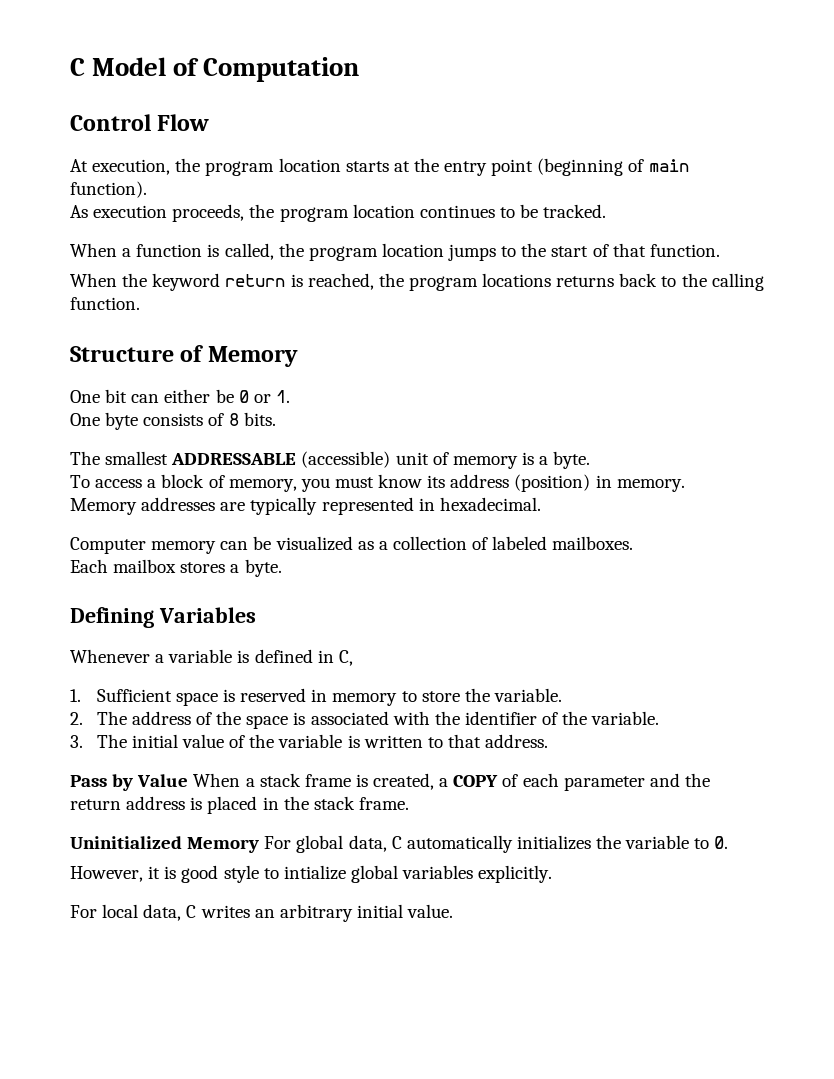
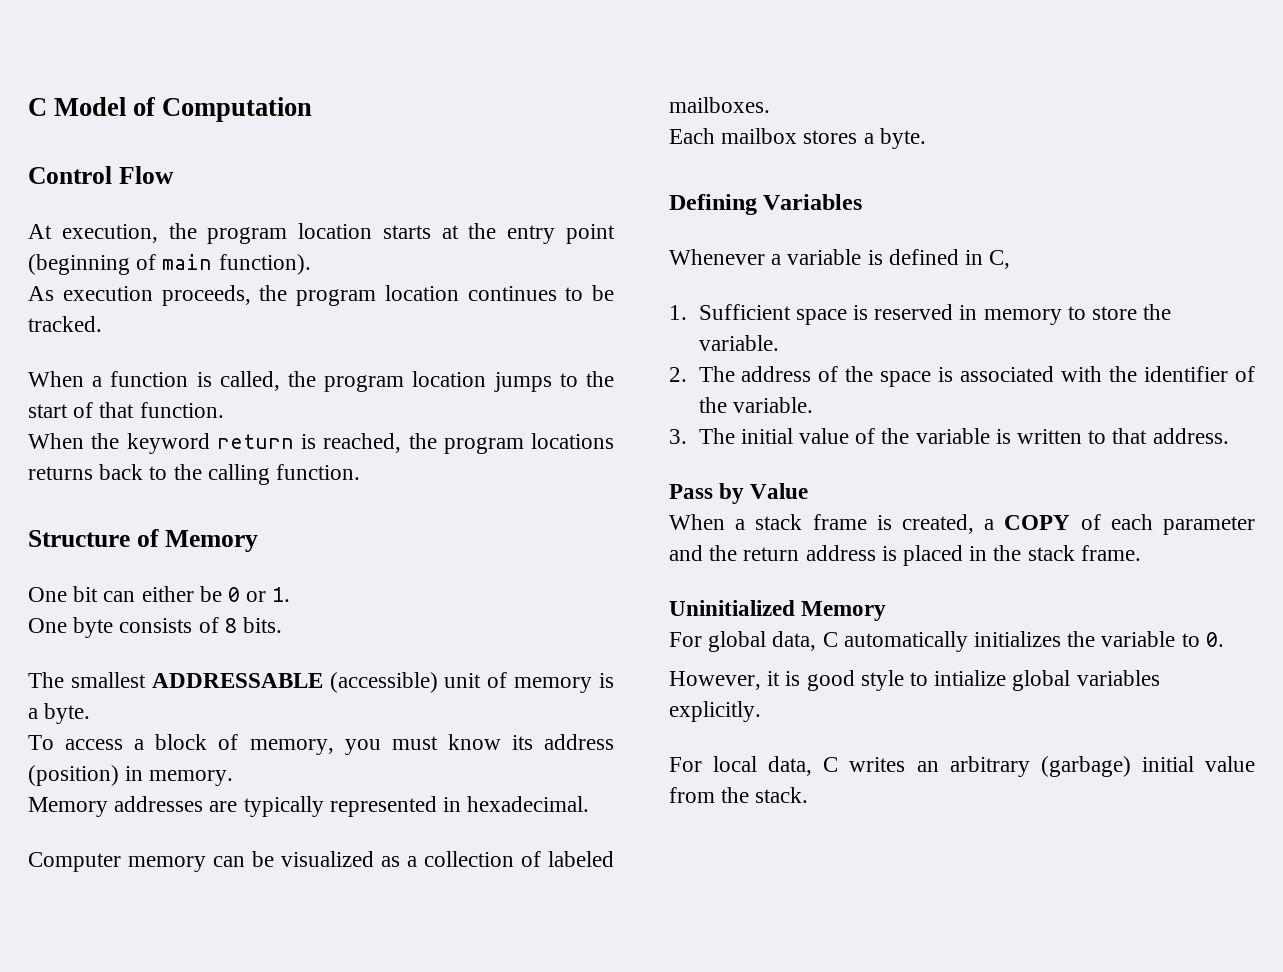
- Pass by Value When a stack frame is created, a COPY of each parameter and the return address is placed in the stack frame.
+ Pass by Value
+ When a stack frame is created, a COPY of each parameter and the return address is placed in the stack frame.
- Uninitialized Memory For global data, C automatically initializes the variable to 0.
+ Uninitialized Memory
+ For global data, C automatically initializes the variable to 0.
- For local data, C writes an arbitrary initial value.
+ For local data, C writes an arbitrary (garbage) initial value from the stack.

